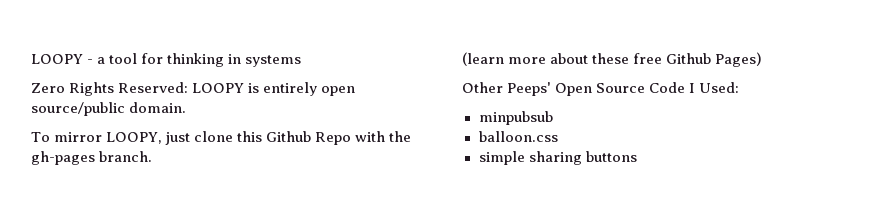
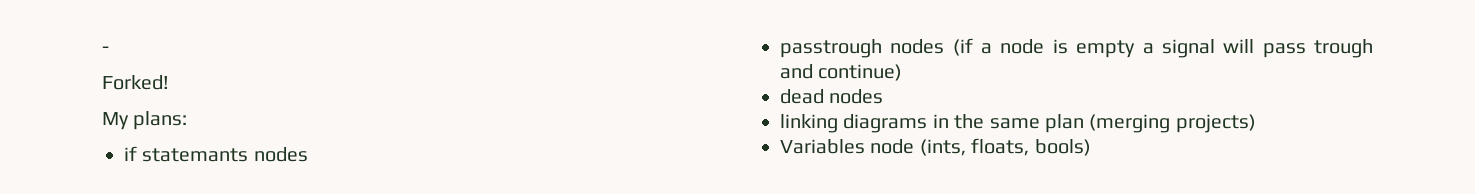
- LOOPY - a tool for thinking in systems
- Zero Rights Reserved: LOOPY is entirely open source/public domain.
- To mirror LOOPY, just clone this Github Repo with the gh-pages branch.
- (learn more about these free Github Pages)
- Other Peeps' Open Source Code I Used:
- minpubsub
- balloon.css
- simple sharing buttons
+ -
+ Forked!
+ My plans:
+ if statemants nodes
+ passtrough nodes (if a node is empty a signal will pass trough and continue)
+ dead nodes
+ linking diagrams in the same plan (merging projects)
+ Variables node (ints, floats, bools)

